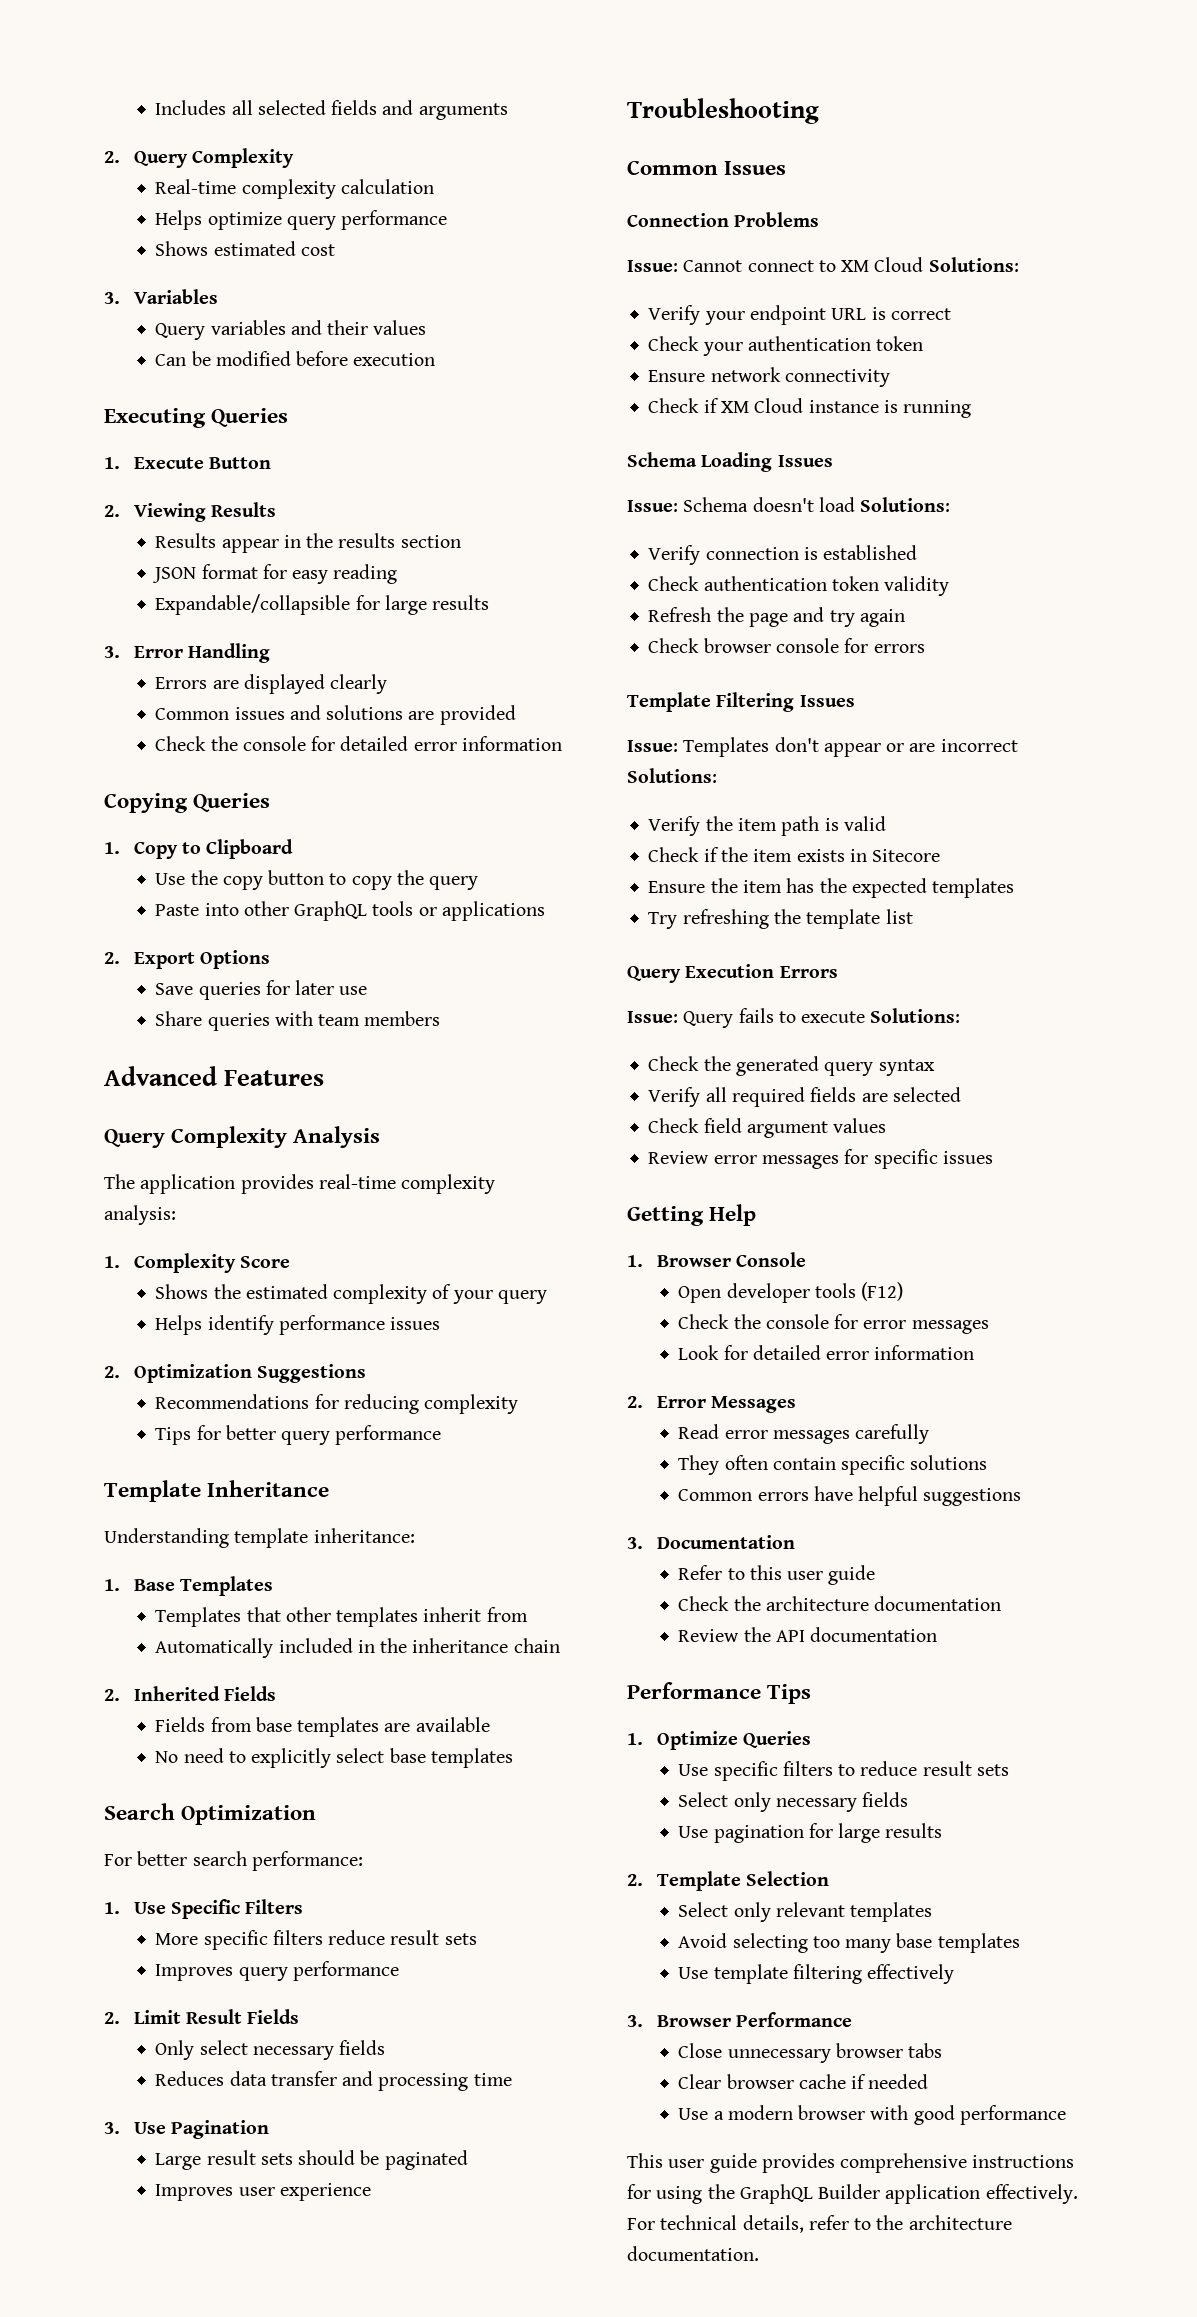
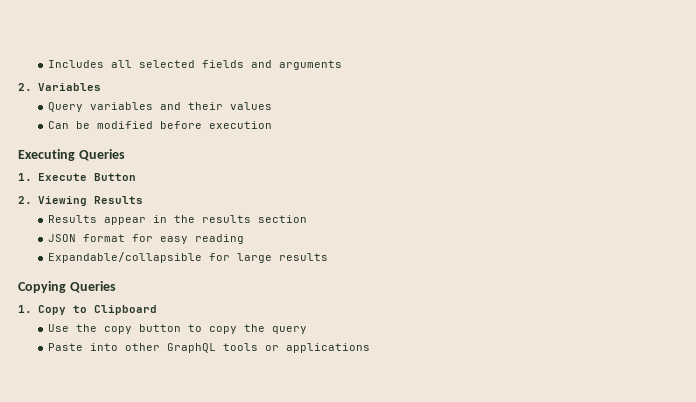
- 2. Query Complexity
- Real-time complexity calculation
- Helps optimize query performance
- Shows estimated cost
- 3. Variables
+ 2. Variables
- 3. Error Handling
- Errors are displayed clearly
- Common issues and solutions are provided
- Check the console for detailed error information
- 2. Export Options
- Save queries for later use
- Share queries with team members
- Advanced Features
- Query Complexity Analysis
- The application provides real-time complexity analysis:
- 1. Complexity Score
- Shows the estimated complexity of your query
- Helps identify performance issues
- 2. Optimization Suggestions
- Recommendations for reducing complexity
- Tips for better query performance
- Template Inheritance
- Understanding template inheritance:
- 1. Base Templates
- Templates that other templates inherit from
- Automatically included in the inheritance chain
- 2. Inherited Fields
- Fields from base templates are available
- No need to explicitly select base templates
- Search Optimization
- For better search performance:
- 1. Use Specific Filters
- More specific filters reduce result sets
- Improves query performance
- 2. Limit Result Fields
- Only select necessary fields
- Reduces data transfer and processing time
- 3. Use Pagination
- Large result sets should be paginated
- Improves user experience
- Troubleshooting
- Common Issues
- Connection Problems
- Issue: Cannot connect to XM Cloud Solutions:
- Verify your endpoint URL is correct
- Check your authentication token
- Ensure network connectivity
- Check if XM Cloud instance is running
- Schema Loading Issues
- Issue: Schema doesn't load Solutions:
- Verify connection is established
- Check authentication token validity
- Refresh the page and try again
- Check browser console for errors
- Template Filtering Issues
- Issue: Templates don't appear or are incorrect Solutions:
- Verify the item path is valid
- Check if the item exists in Sitecore
- Ensure the item has the expected templates
- Try refreshing the template list
- Query Execution Errors
- Issue: Query fails to execute Solutions:
- Check the generated query syntax
- Verify all required fields are selected
- Check field argument values
- Review error messages for specific issues
- Getting Help
- 1. Browser Console
- Open developer tools (F12)
- Check the console for error messages
- Look for detailed error information
- 2. Error Messages
- Read error messages carefully
- They often contain specific solutions
- Common errors have helpful suggestions
- 3. Documentation
- Refer to this user guide
- Check the architecture documentation
- Review the API documentation
- Performance Tips
- 1. Optimize Queries
- Use specific filters to reduce result sets
- Select only necessary fields
- Use pagination for large results
- 2. Template Selection
- Select only relevant templates
- Avoid selecting too many base templates
- Use template filtering effectively
- 3. Browser Performance
- Close unnecessary browser tabs
- Clear browser cache if needed
- Use a modern browser with good performance
- This user guide provides comprehensive instructions for using the GraphQL Builder application effectively. For technical details, refer to the architecture documentation.

